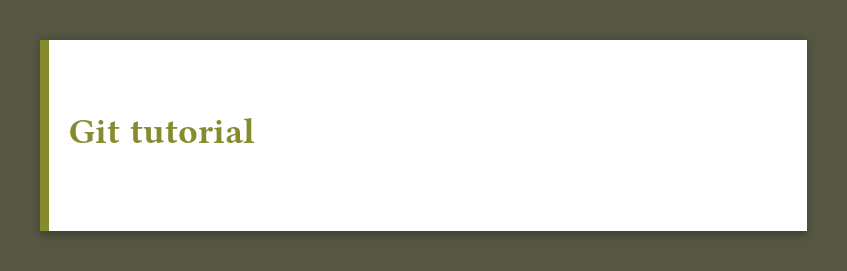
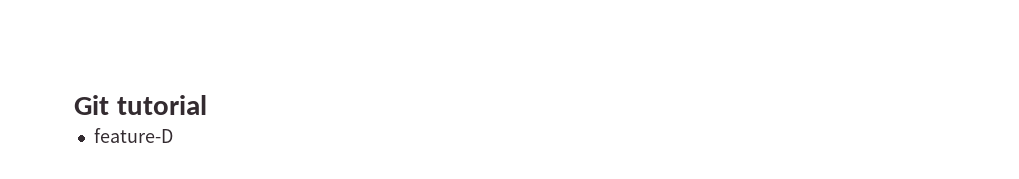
+ feature-D

